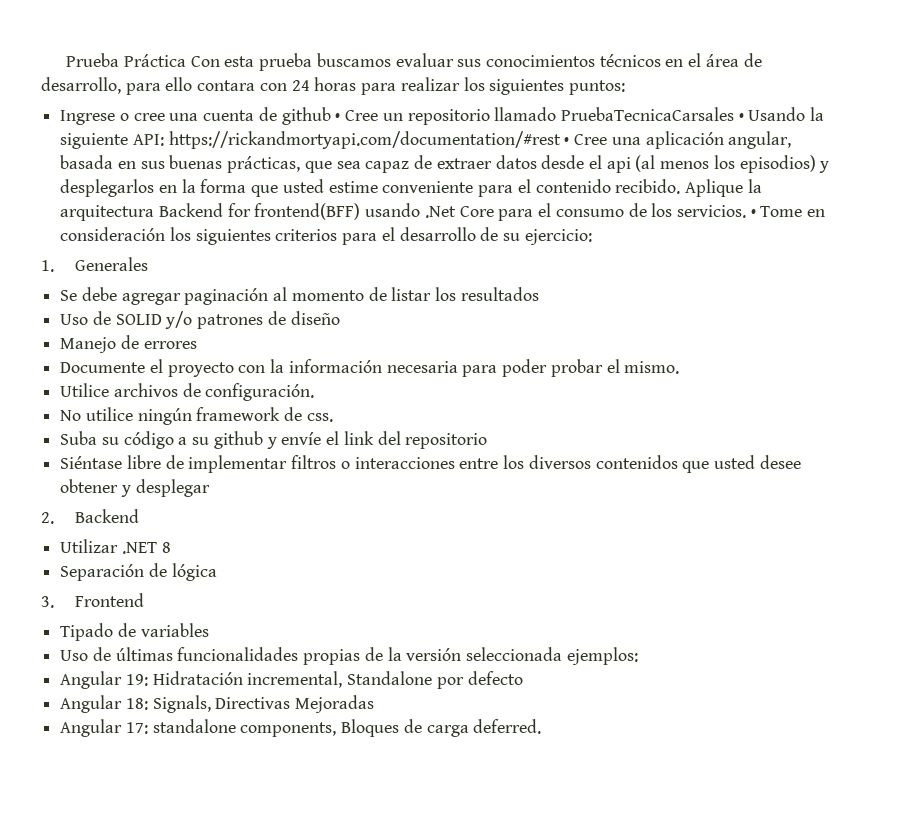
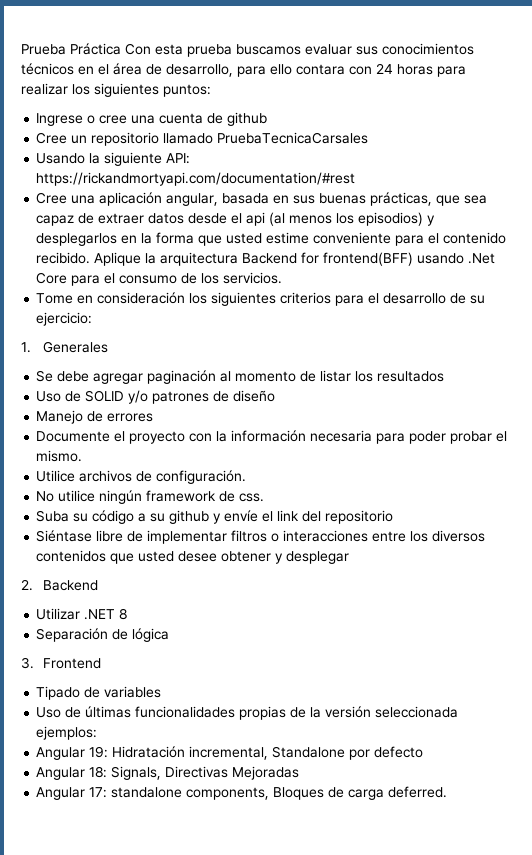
- Ingrese o cree una cuenta de github • Cree un repositorio llamado PruebaTecnicaCarsales • Usando la siguiente API: https://rickandmortyapi.com/documentation/#rest • Cree una aplicación angular, basada en sus buenas prácticas, que sea capaz de extraer datos desde el api (al menos los episodios) y desplegarlos en la forma que usted estime conveniente para el contenido recibido.
+ Ingrese o cree una cuenta de github
+ Cree un repositorio llamado PruebaTecnicaCarsales
+ Usando la siguiente API: https://rickandmortyapi.com/documentation/#rest
+ Cree una aplicación angular, basada en sus buenas prácticas, que sea capaz de extraer datos desde el api (al menos los episodios) y desplegarlos en la forma que usted estime conveniente para el contenido recibido.
- Aplique la arquitectura Backend for frontend(BFF) usando .Net Core para el consumo de los servicios. • Tome en consideración los siguientes criterios para el desarrollo de su ejercicio:
+ Aplique la arquitectura Backend for frontend(BFF) usando .Net Core para el consumo de los servicios.
+ Tome en consideración los siguientes criterios para el desarrollo de su ejercicio:

